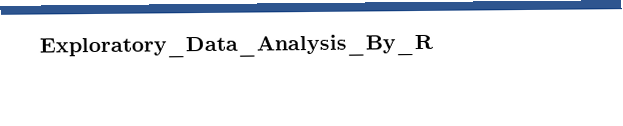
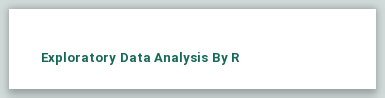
- Exploratory_Data_Analysis_By_R
+ Exploratory Data Analysis By R

